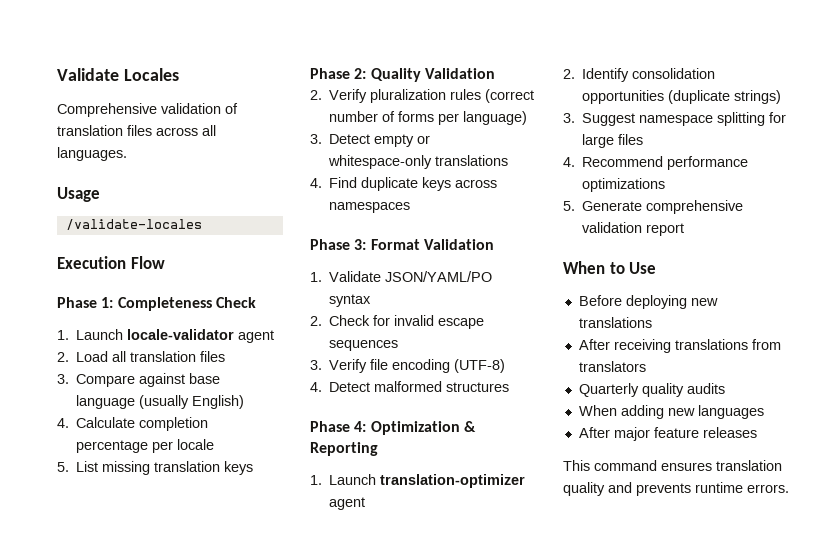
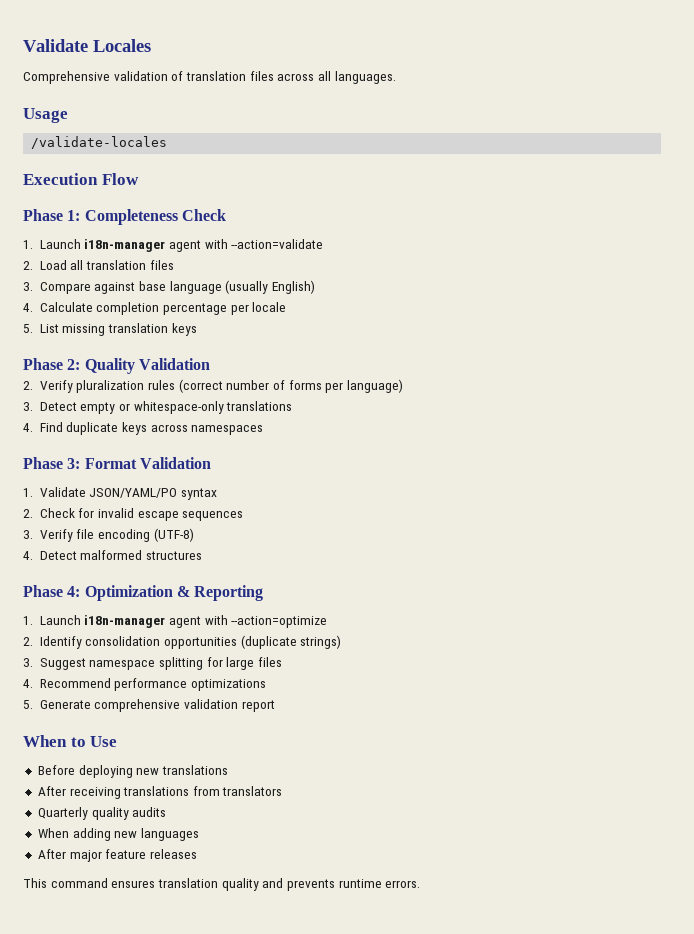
- 1. Launch locale-validator agent
+ 1. Launch i18n-manager agent with --action=validate
- 1. Launch translation-optimizer agent
+ 1. Launch i18n-manager agent with --action=optimize

